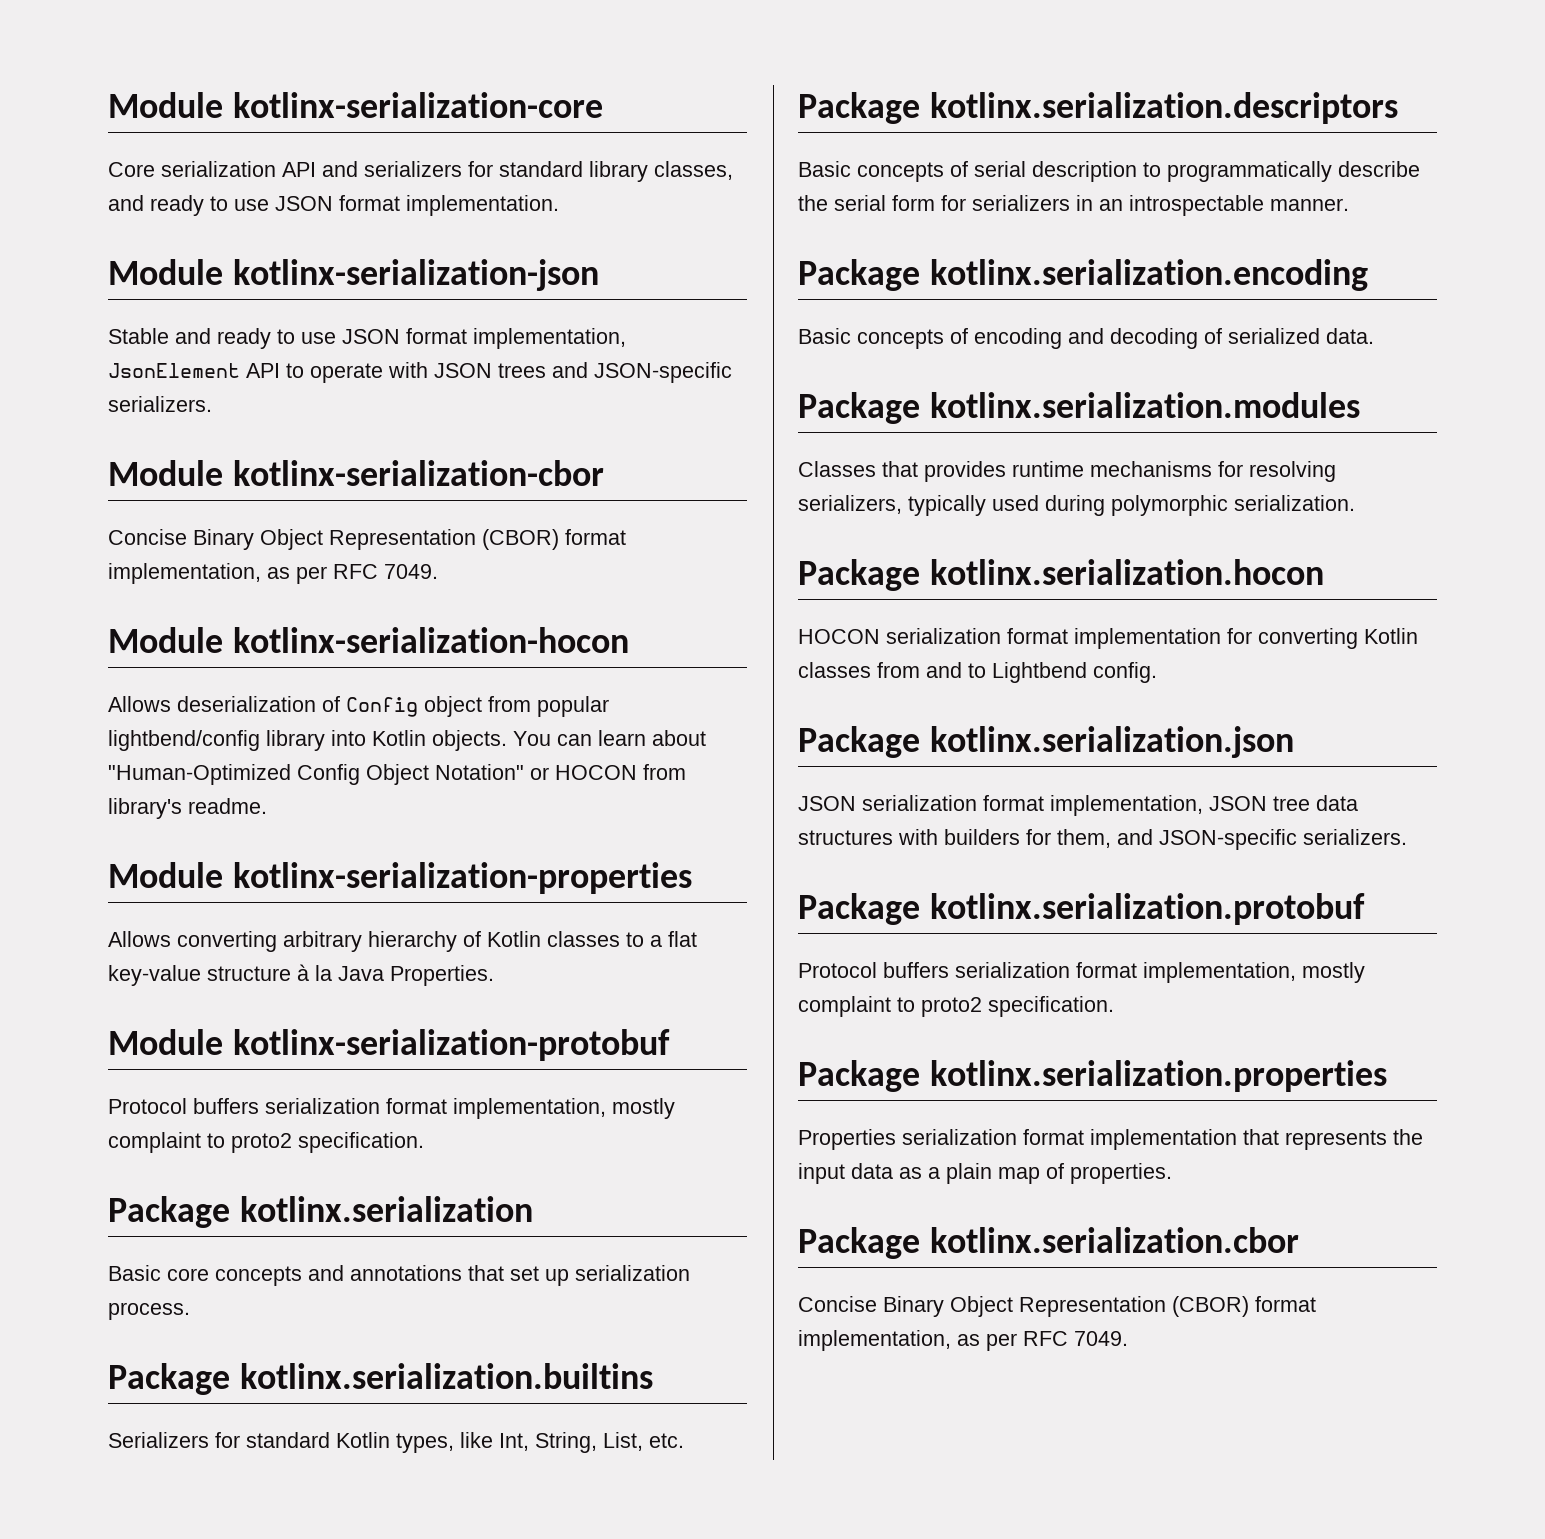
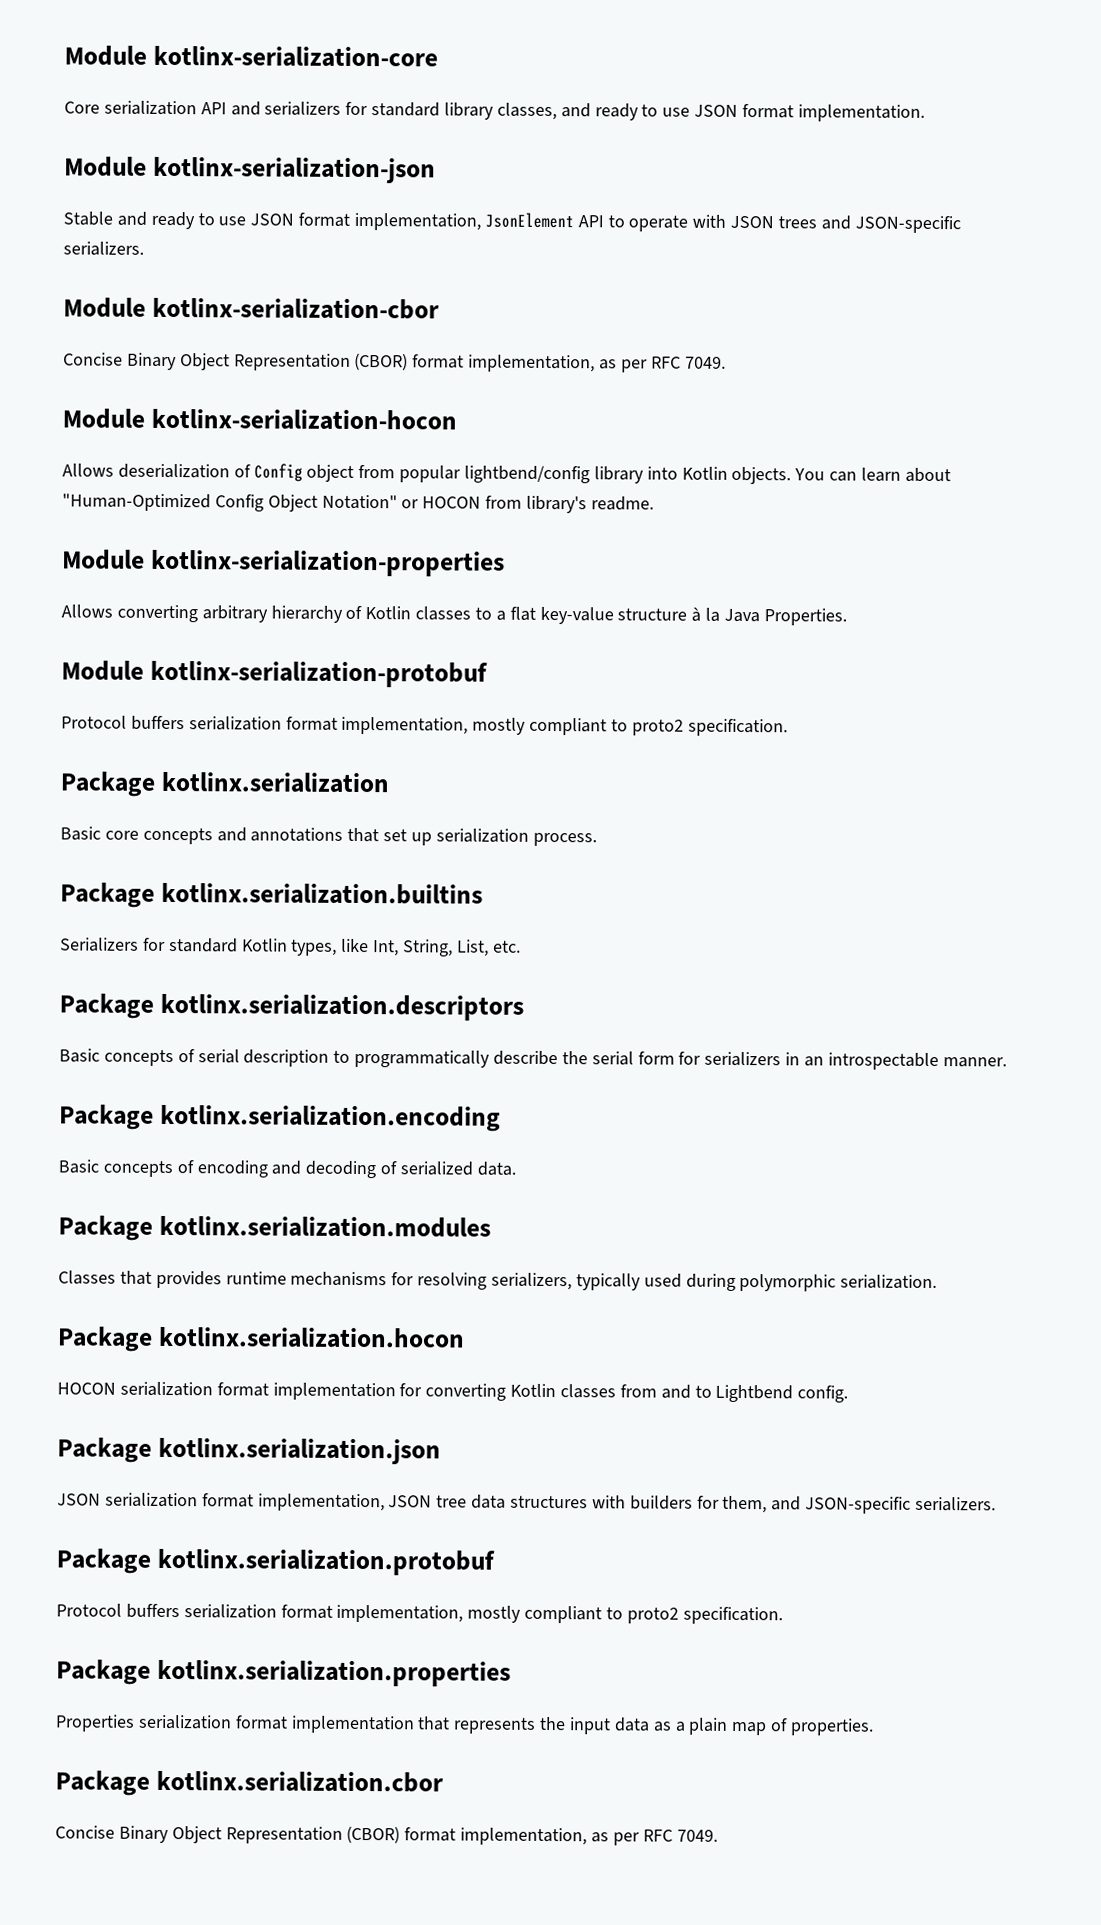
  Module kotlinx-serialization-protobuf
- Protocol buffers serialization format implementation, mostly complaint to proto2 specification.
+ Protocol buffers serialization format implementation, mostly compliant to proto2 specification.
  Package kotlinx.serialization.protobuf
- Protocol buffers serialization format implementation, mostly complaint to proto2 specification.
+ Protocol buffers serialization format implementation, mostly compliant to proto2 specification.

